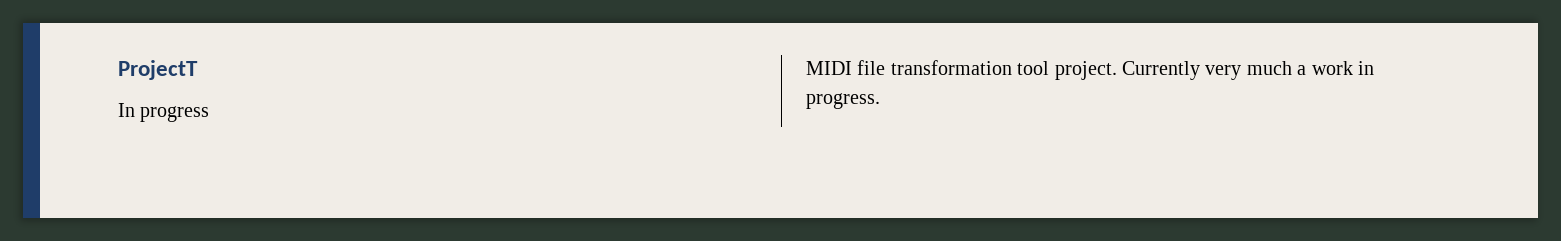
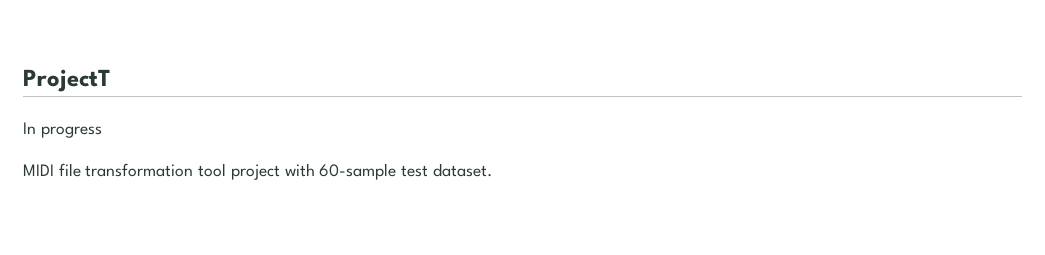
- MIDI file transformation tool project. Currently very much a work in progress.
+ MIDI file transformation tool project with 60-sample test dataset.

